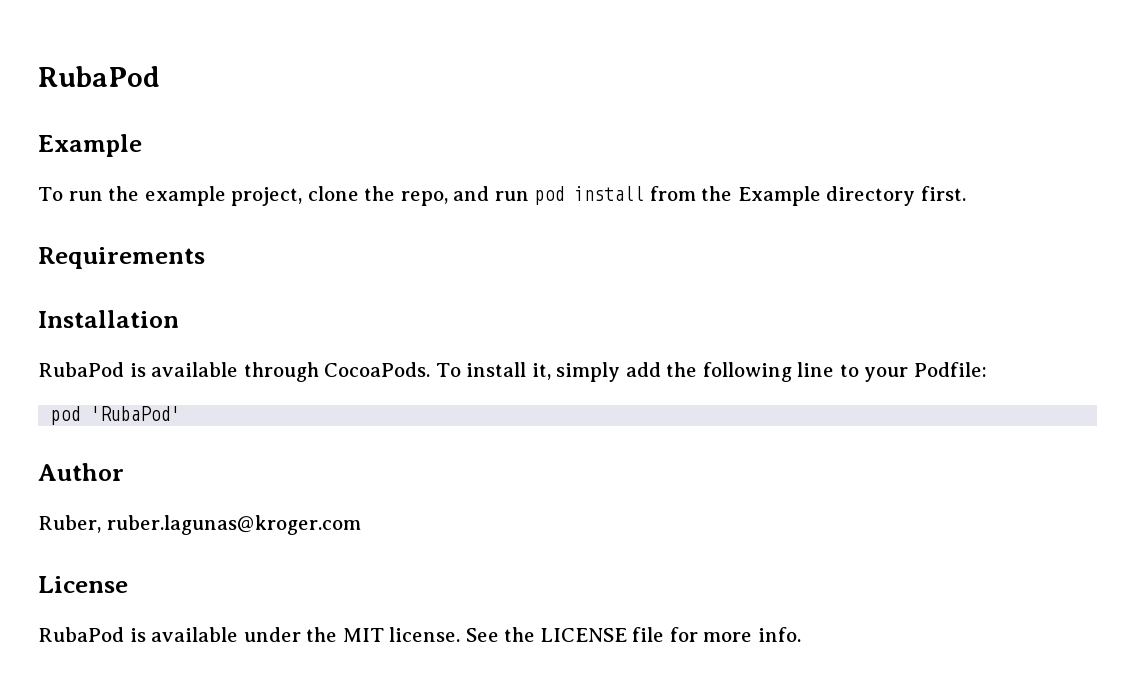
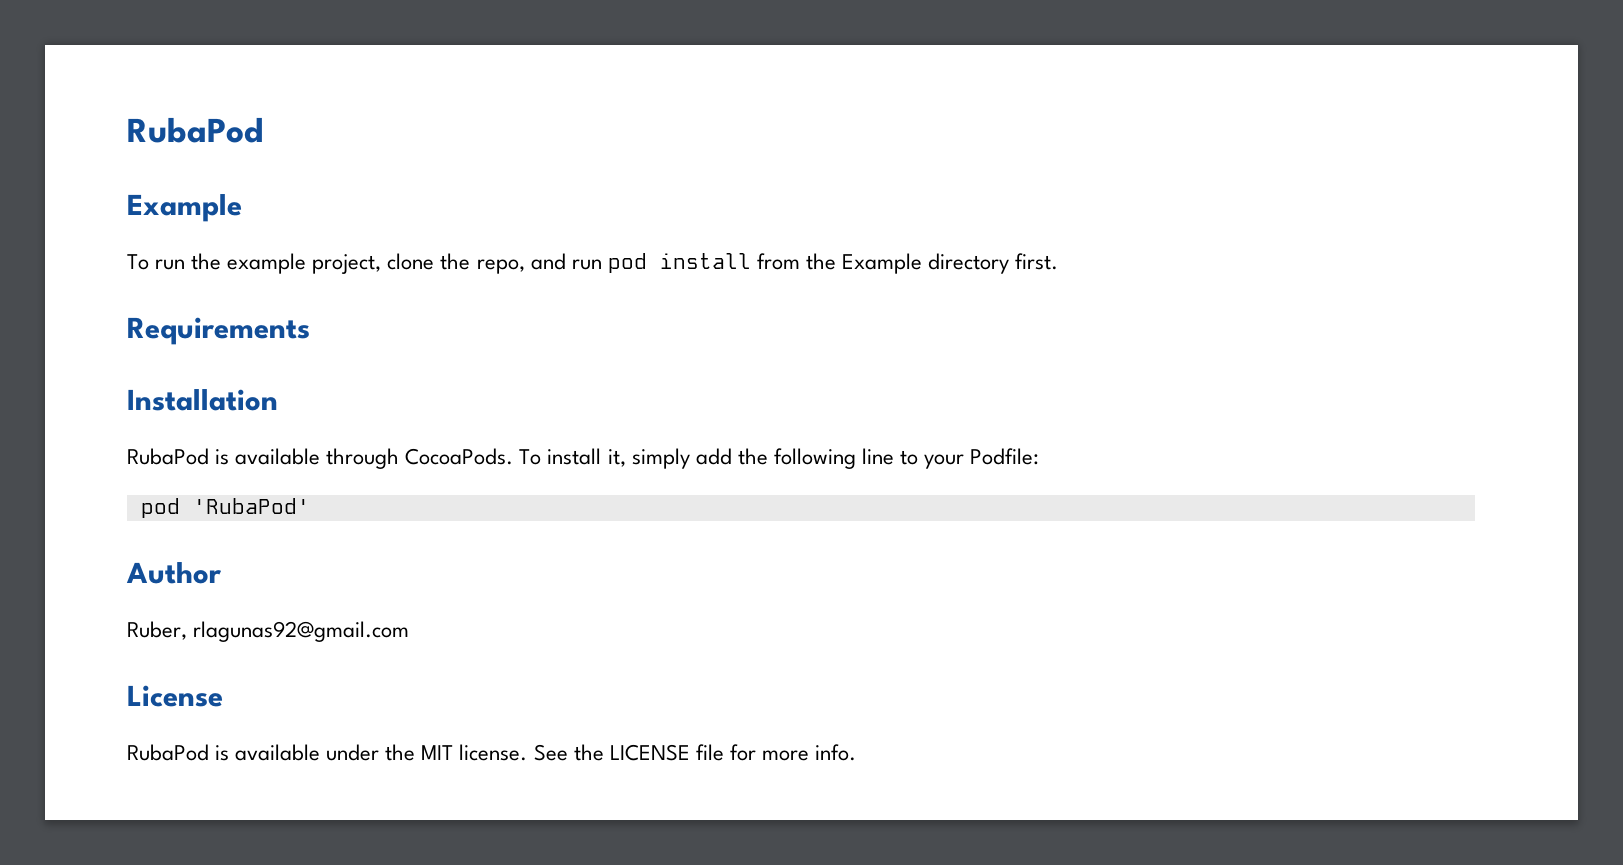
- Ruber, ruber.lagunas@kroger.com
+ Ruber, rlagunas92@gmail.com

